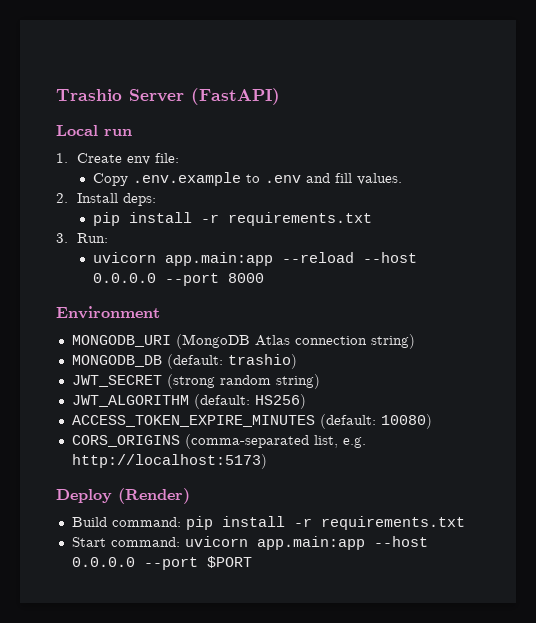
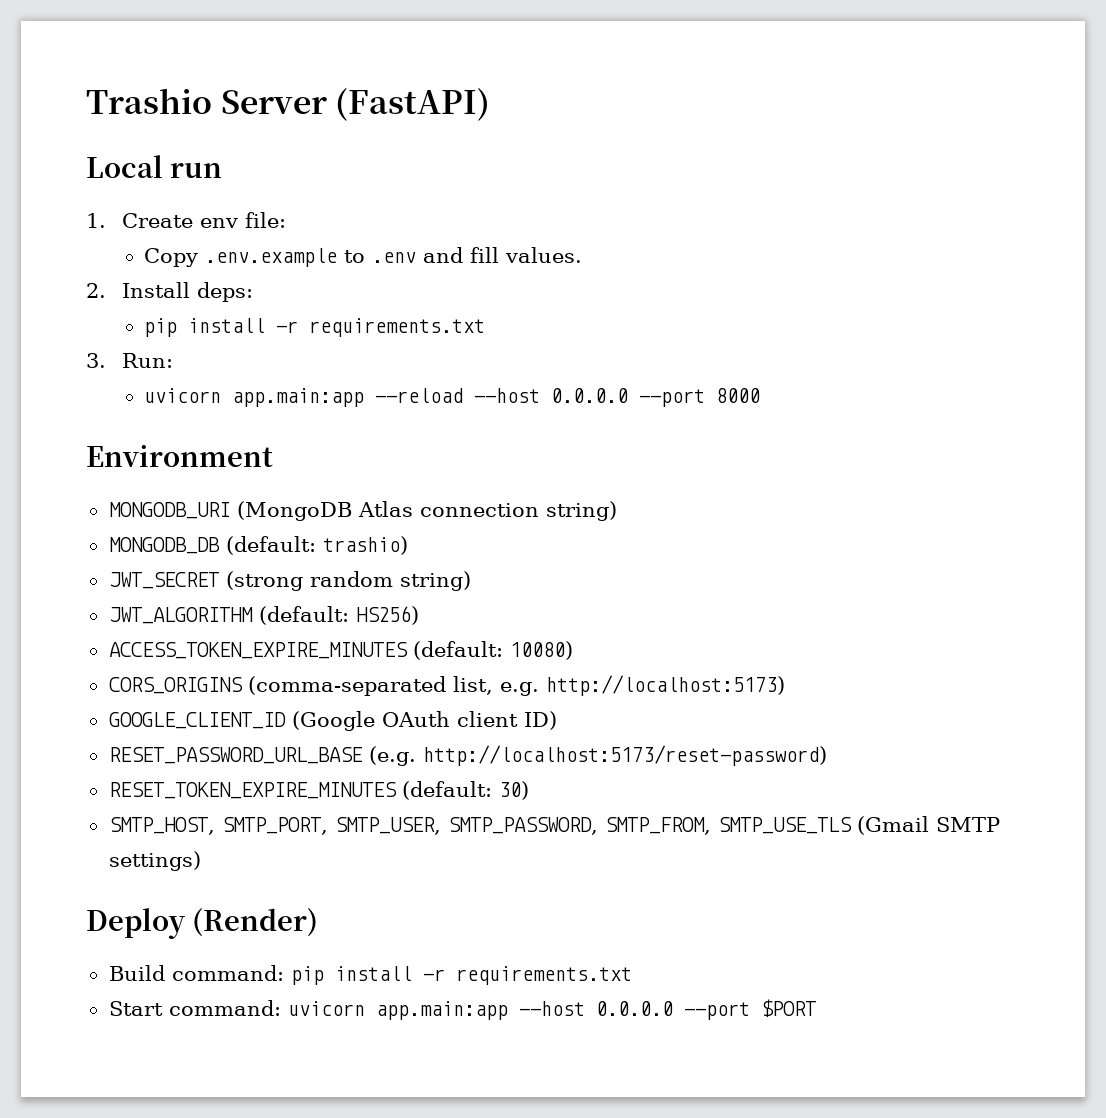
+ GOOGLE_CLIENT_ID (Google OAuth client ID)
+ RESET_PASSWORD_URL_BASE (e.g. http://localhost:5173/reset-password)
+ RESET_TOKEN_EXPIRE_MINUTES (default: 30)
+ SMTP_HOST, SMTP_PORT, SMTP_USER, SMTP_PASSWORD, SMTP_FROM, SMTP_USE_TLS (Gmail SMTP settings)

